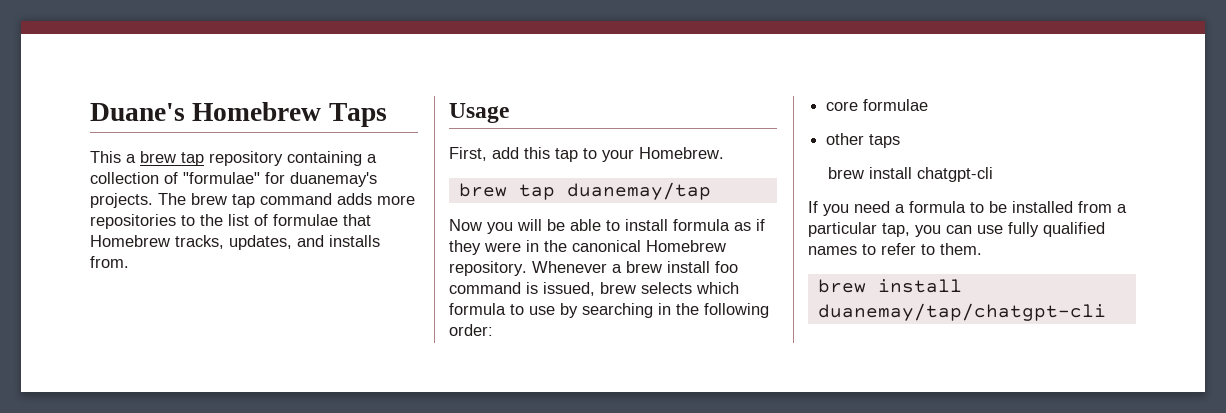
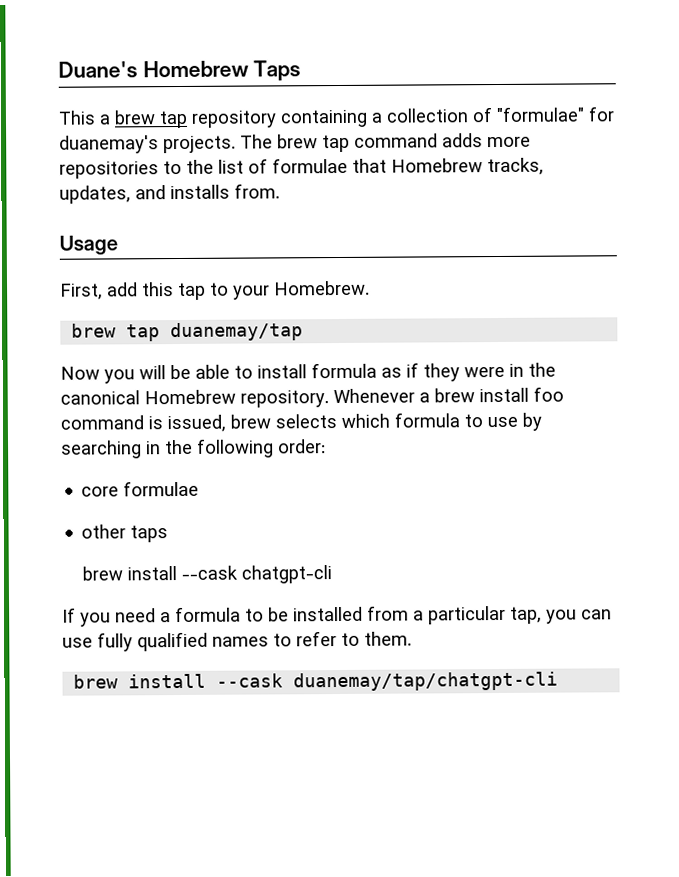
- brew install chatgpt-cli
+ brew install --cask chatgpt-cli
- brew install duanemay/tap/chatgpt-cli
+ brew install --cask duanemay/tap/chatgpt-cli

